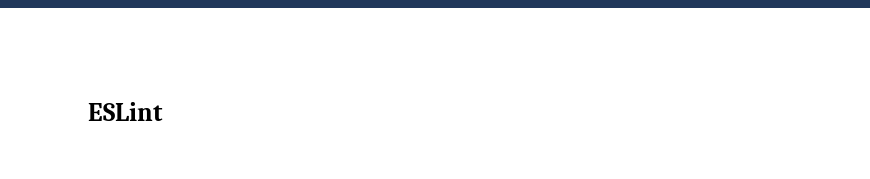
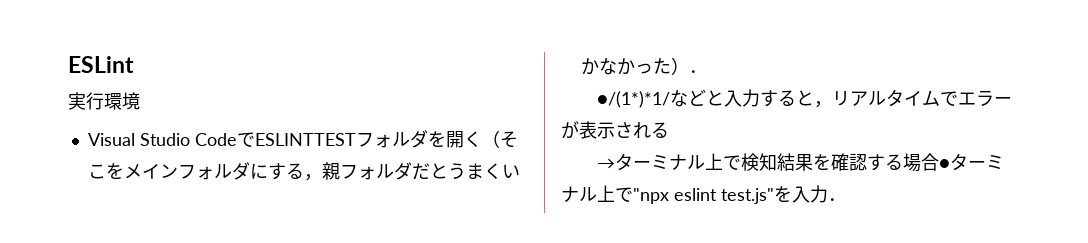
+ 実行環境
+ Visual Studio CodeでESLINTTESTフォルダを開く（そこをメインフォルダにする，親フォルダだとうまくいかなかった）．
+ ●/(1*)*1/などと入力すると，リアルタイムでエラーが表示される
+ →ターミナル上で検知結果を確認する場合●ターミナル上で"npx eslint test.js"を入力．

